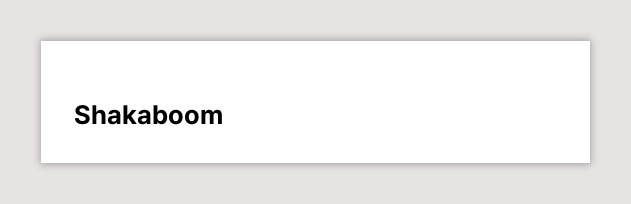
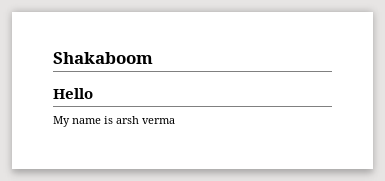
+ Hello
+ My name is arsh verma

